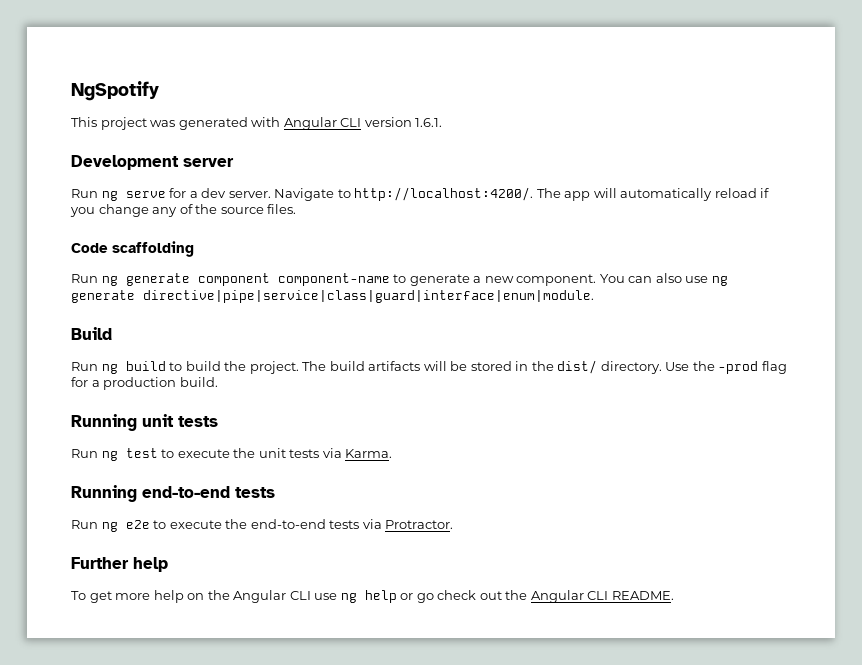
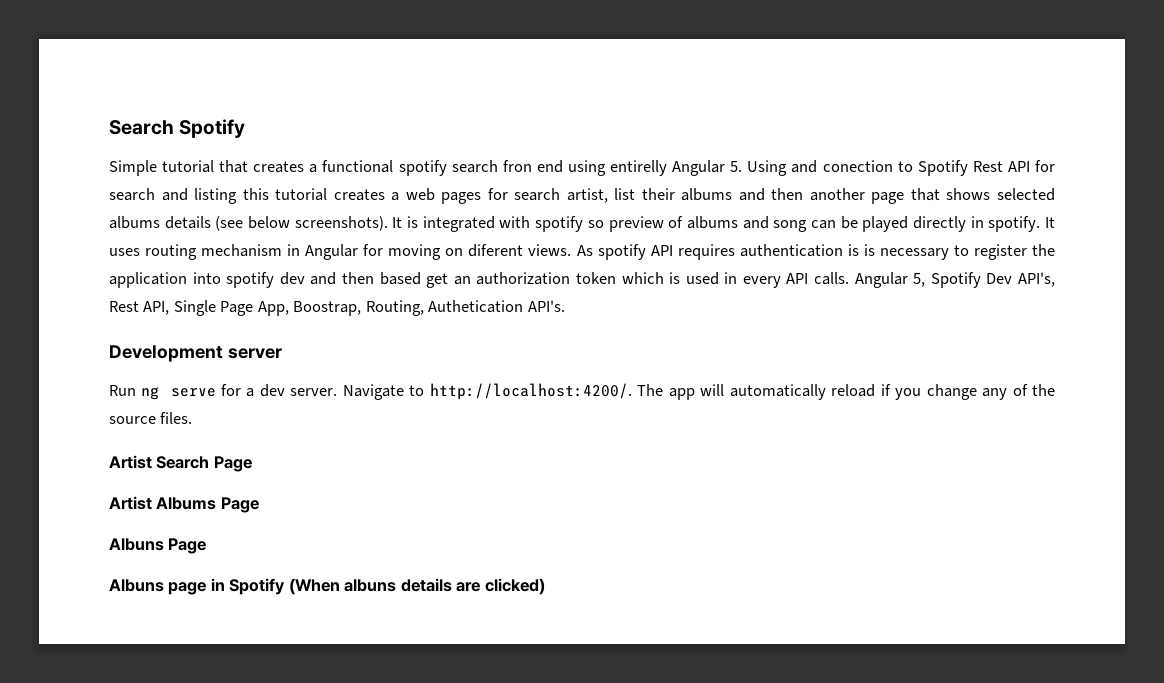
- NgSpotify
- This project was generated with Angular CLI version 1.6.1.
+ Search Spotify
+ Simple tutorial that creates a functional spotify search fron end using entirelly Angular 5. Using and conection to Spotify Rest API for search and listing this tutorial creates a web pages for search artist, list their albums and then another page that shows selected albums details (see below screenshots). It is integrated with spotify so preview of albums and song can be played directly in spotify. It uses routing mechanism in Angular for moving on diferent views. As spotify API requires authentication is is necessary to register the application into spotify dev and then based get an authorization token which is used in every API calls. Angular 5, Spotify Dev API's, Rest API, Single Page App, Boostrap, Routing, Authetication API's.
- Code scaffolding
- Run ng generate component component-name to generate a new component. You can also use ng generate directive|pipe|service|class|guard|interface|enum|module.
- Build
- Run ng build to build the project. The build artifacts will be stored in the dist/ directory. Use the -prod flag for a production build.
- Running unit tests
- Run ng test to execute the unit tests via Karma.
- Running end-to-end tests
- Run ng e2e to execute the end-to-end tests via Protractor.
- Further help
- To get more help on the Angular CLI use ng help or go check out the Angular CLI README.
+ Artist Search Page
+ Artist Albums Page
+ Albuns Page
+ Albuns page in Spotify (When albuns details are clicked)

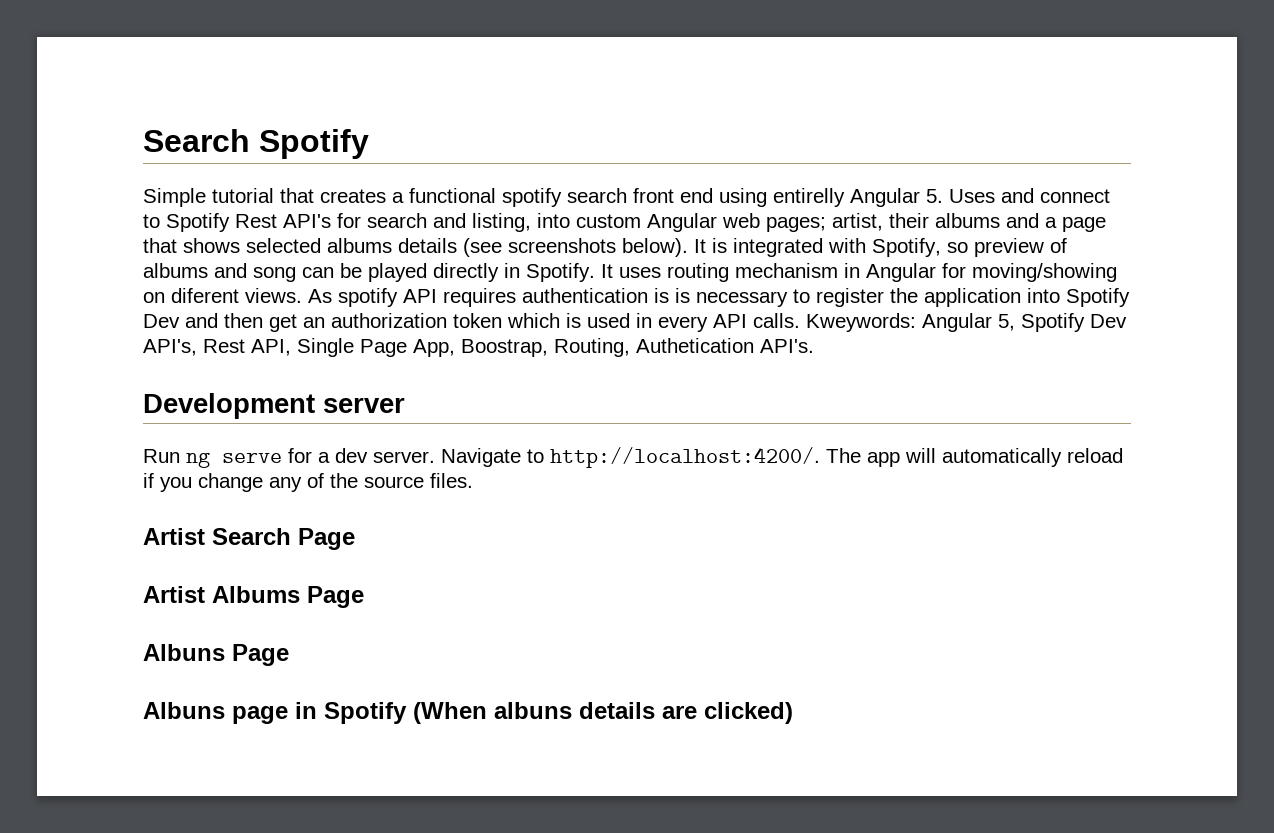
- Simple tutorial that creates a functional spotify search fron end using entirelly Angular 5. Using and conection to Spotify Rest API for search and listing this tutorial creates a web pages for search artist, list their albums and then another page that shows selected albums details (see below screenshots).
+ Simple tutorial that creates a functional spotify search front end using entirelly Angular 5. Uses and connect to Spotify Rest API's for search and listing, into custom Angular web pages; artist, their albums and a page that shows selected albums details (see screenshots below).
- It is integrated with spotify so preview of albums and song can be played directly in spotify.
+ It is integrated with Spotify, so preview of albums and song can be played directly in Spotify.
- It uses routing mechanism in Angular for moving on diferent views.
+ It uses routing mechanism in Angular for moving/showing on diferent views.
- As spotify API requires authentication is is necessary to register the application into spotify dev and then based get an authorization token which is used in every API calls.
+ As spotify API requires authentication is is necessary to register the application into Spotify Dev and then get an authorization token which is used in every API calls.
- Angular 5, Spotify Dev API's, Rest API, Single Page App, Boostrap, Routing, Authetication API's.
+ Kweywords: Angular 5, Spotify Dev API's, Rest API, Single Page App, Boostrap, Routing, Authetication API's.

